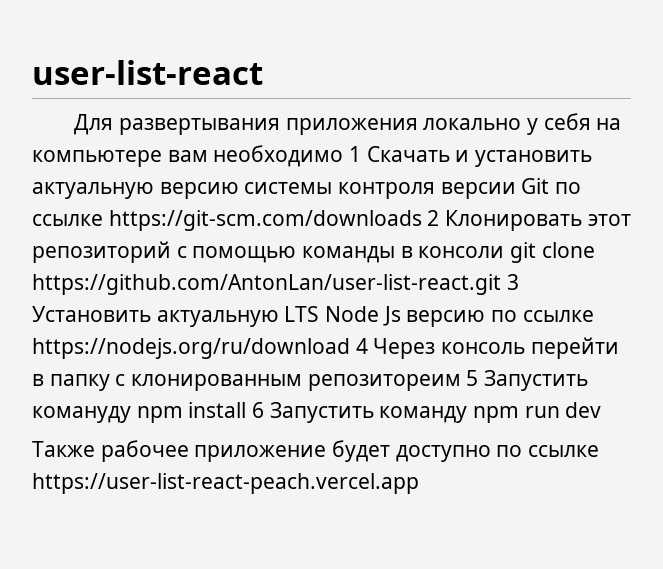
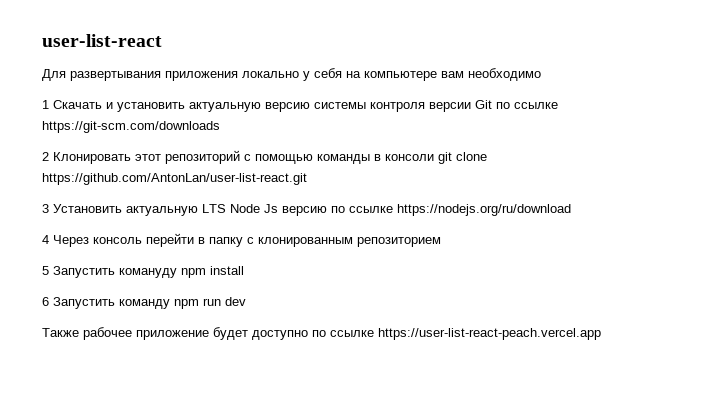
- Для развертывания приложения локально у себя на компьютере вам необходимо 1 Скачать и установить актуальную версию системы контроля версии Git по ссылке https://git-scm.com/downloads 2 Клонировать этот репозиторий с помощью команды в консоли git clone https://github.com/AntonLan/user-list-react.git 3 Установить актуальную LTS Node Js версию по ссылке https://nodejs.org/ru/download 4 Через консоль перейти в папку с клонированным репозитореим 5 Запустить комануду npm install 6 Запустить команду npm run dev
+ Для развертывания приложения локально у себя на компьютере вам необходимо
+ 1 Скачать и установить актуальную версию системы контроля версии Git по ссылке https://git-scm.com/downloads
+ 2 Клонировать этот репозиторий с помощью команды в консоли git clone https://github.com/AntonLan/user-list-react.git
+ 3 Установить актуальную LTS Node Js версию по ссылке https://nodejs.org/ru/download
+ 4 Через консоль перейти в папку с клонированным репозиторием
+ 5 Запустить комануду npm install
+ 6 Запустить команду npm run dev

